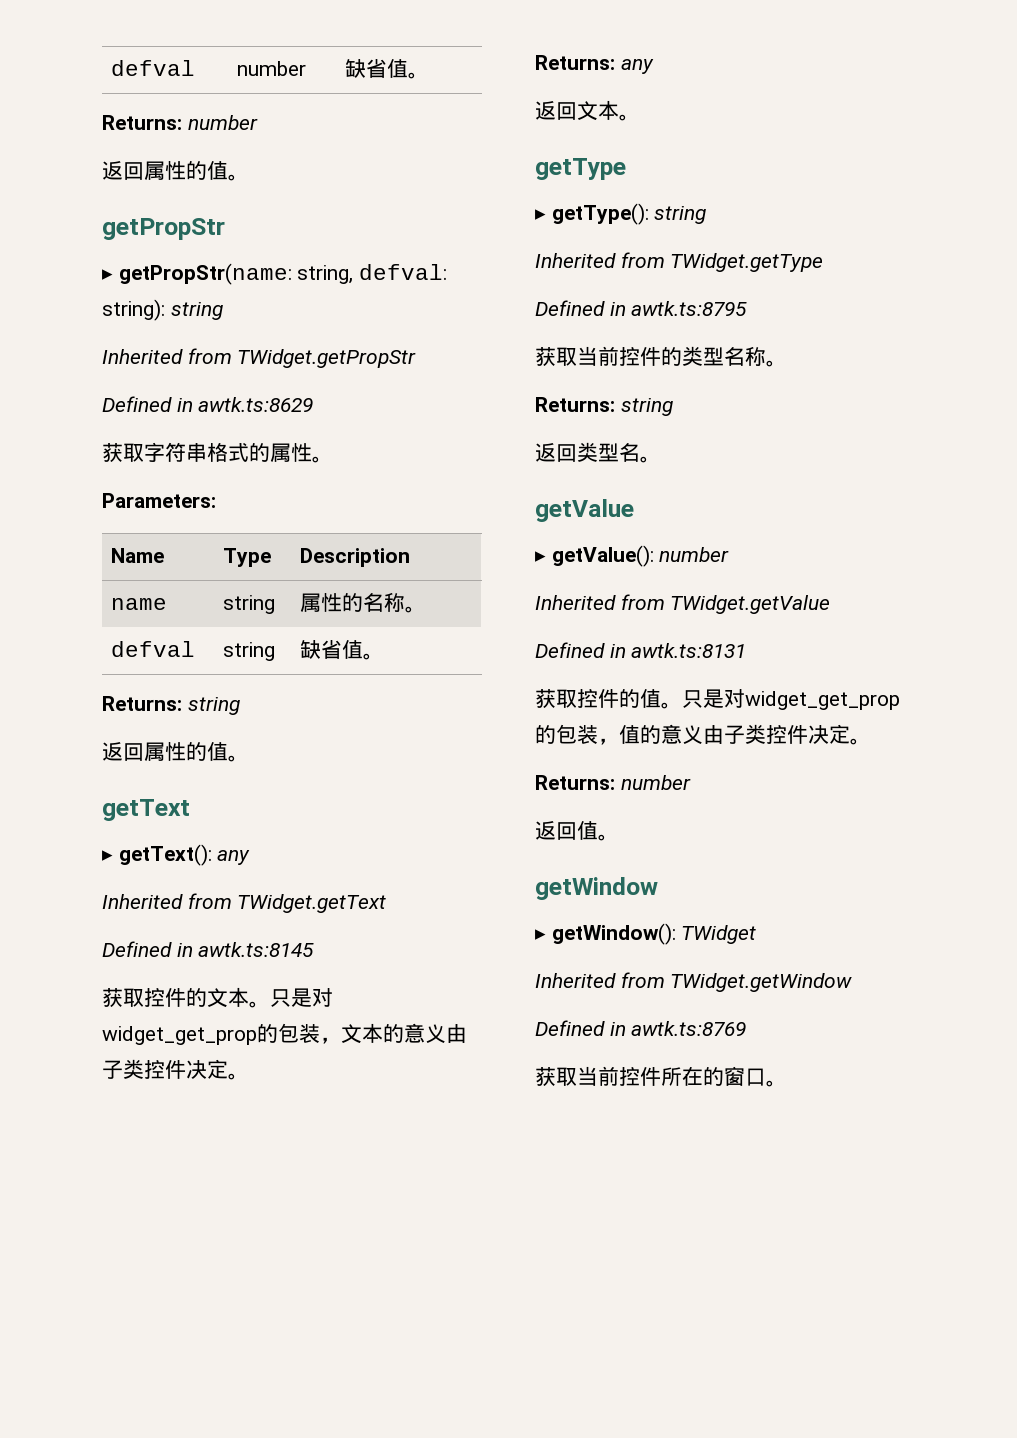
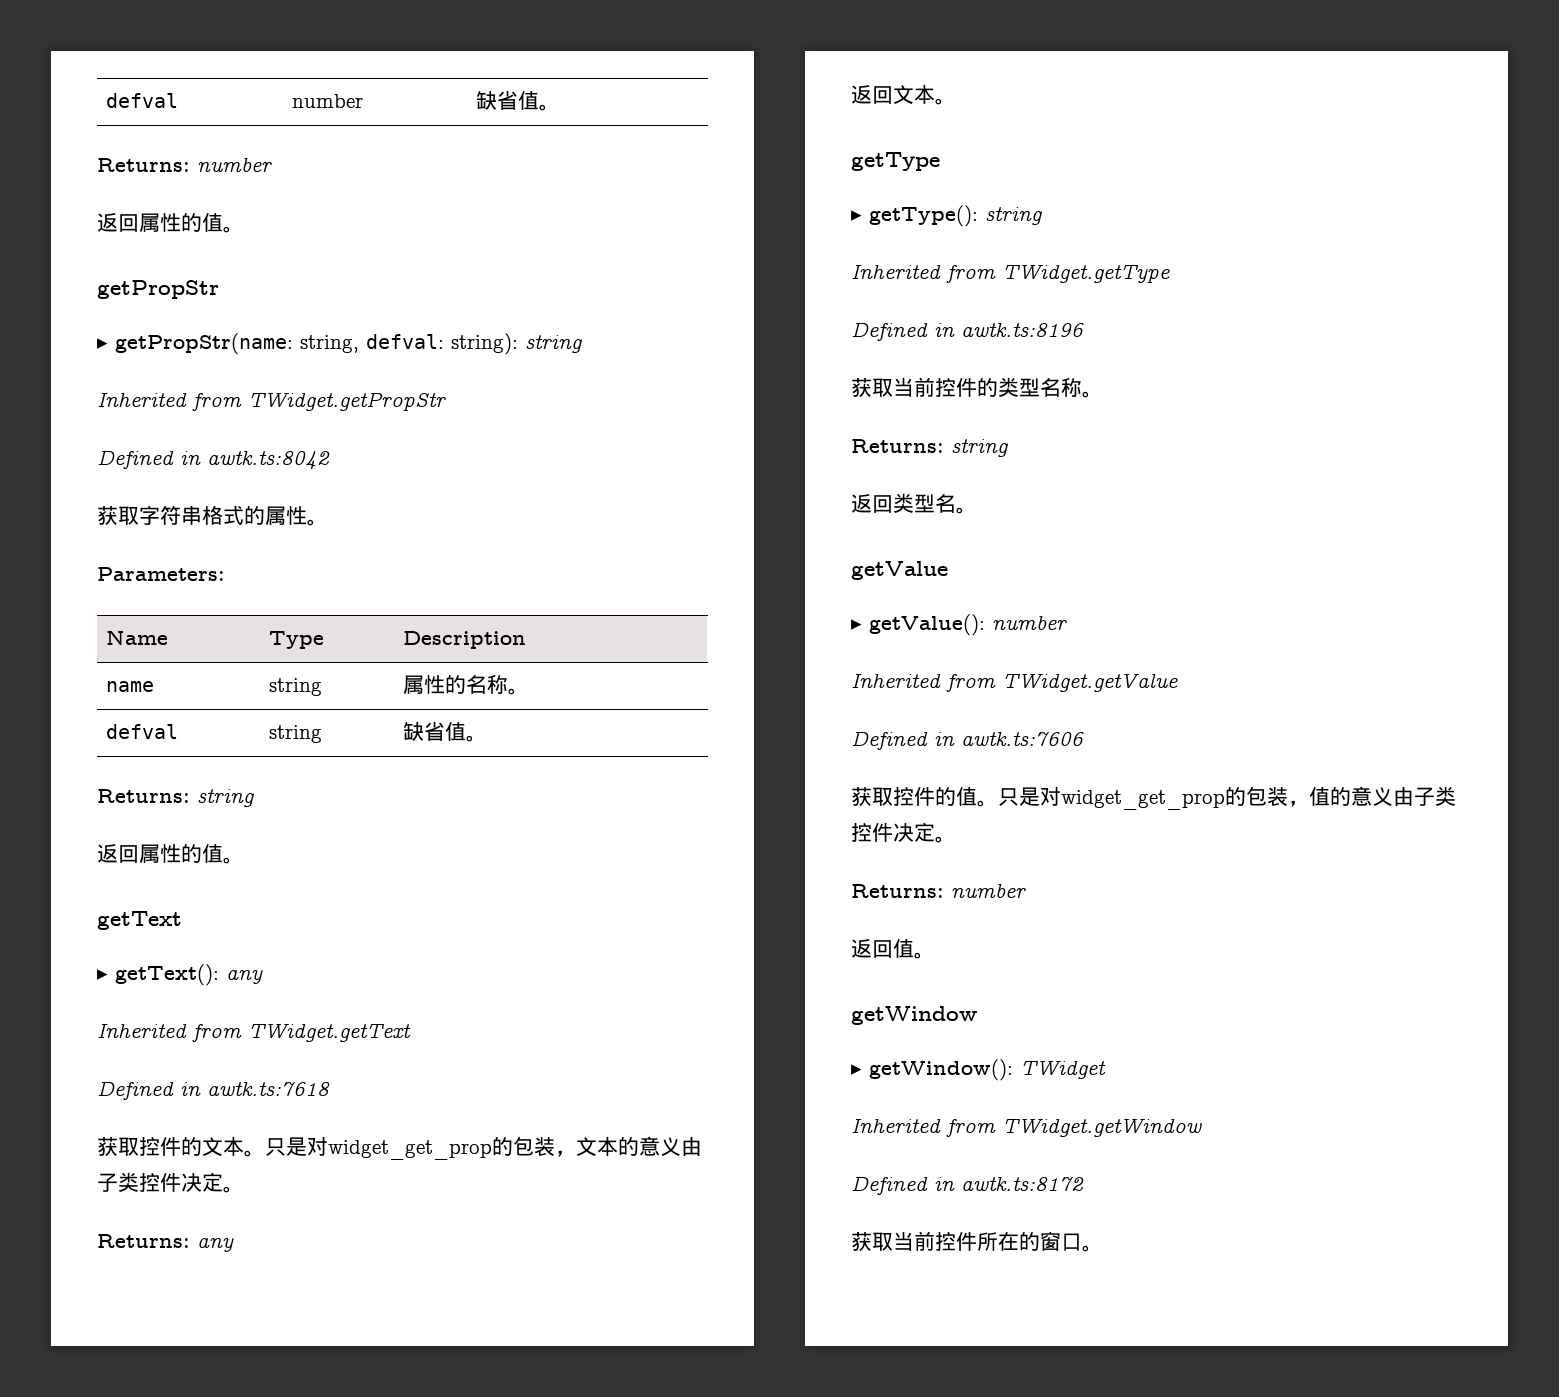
- Defined in awtk.ts:8629
+ Defined in awtk.ts:8042
- Defined in awtk.ts:8145
+ Defined in awtk.ts:7618
- Defined in awtk.ts:8795
+ Defined in awtk.ts:8196
- Defined in awtk.ts:8131
+ Defined in awtk.ts:7606
- Defined in awtk.ts:8769
+ Defined in awtk.ts:8172

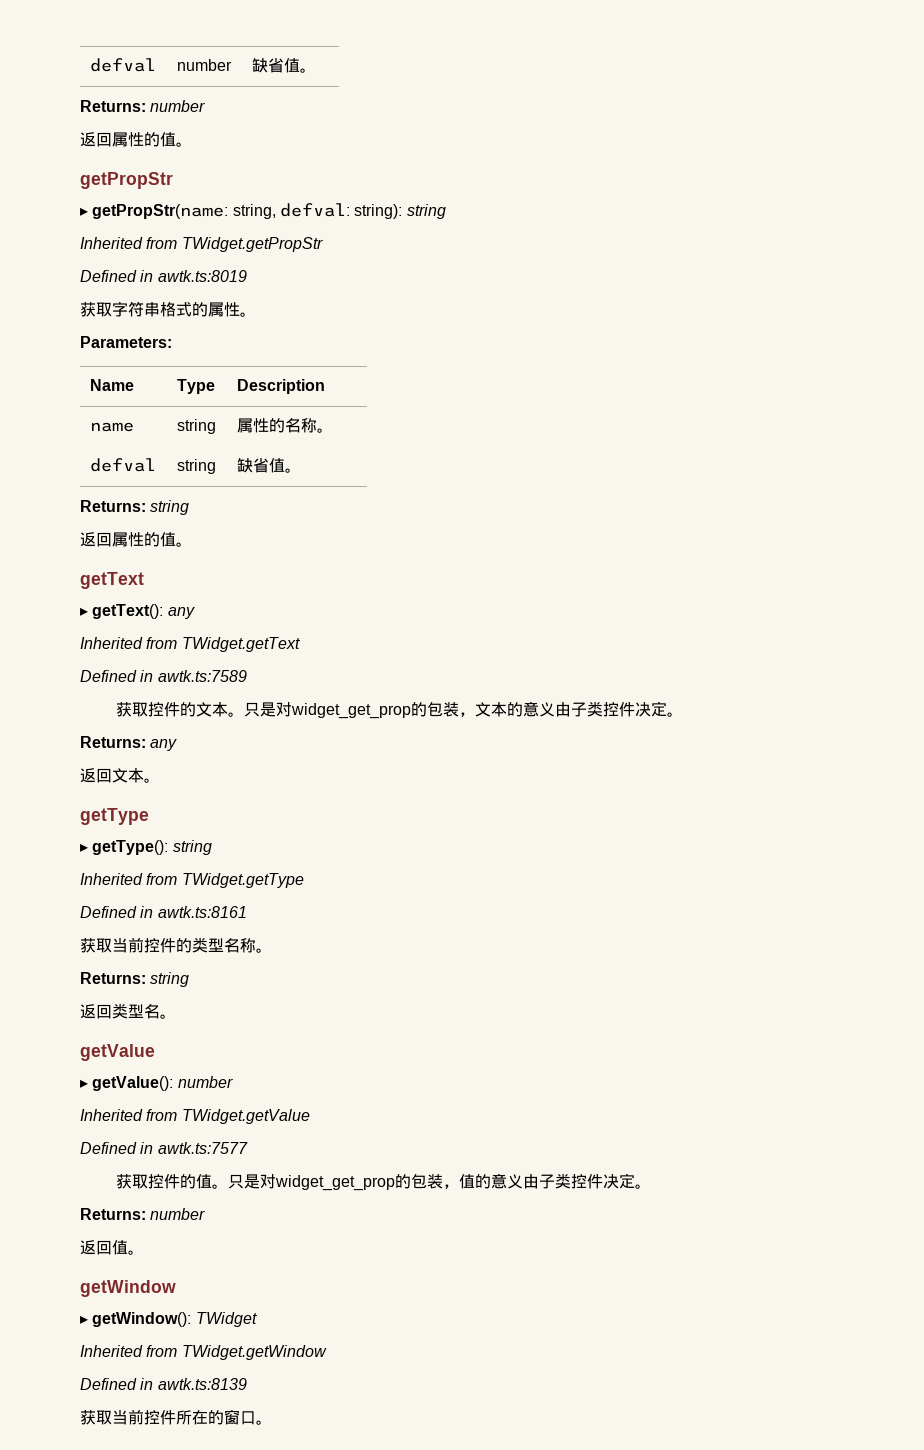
- Defined in awtk.ts:8042
+ Defined in awtk.ts:8019
- Defined in awtk.ts:7618
+ Defined in awtk.ts:7589
- Defined in awtk.ts:8196
+ Defined in awtk.ts:8161
- Defined in awtk.ts:7606
+ Defined in awtk.ts:7577
- Defined in awtk.ts:8172
+ Defined in awtk.ts:8139

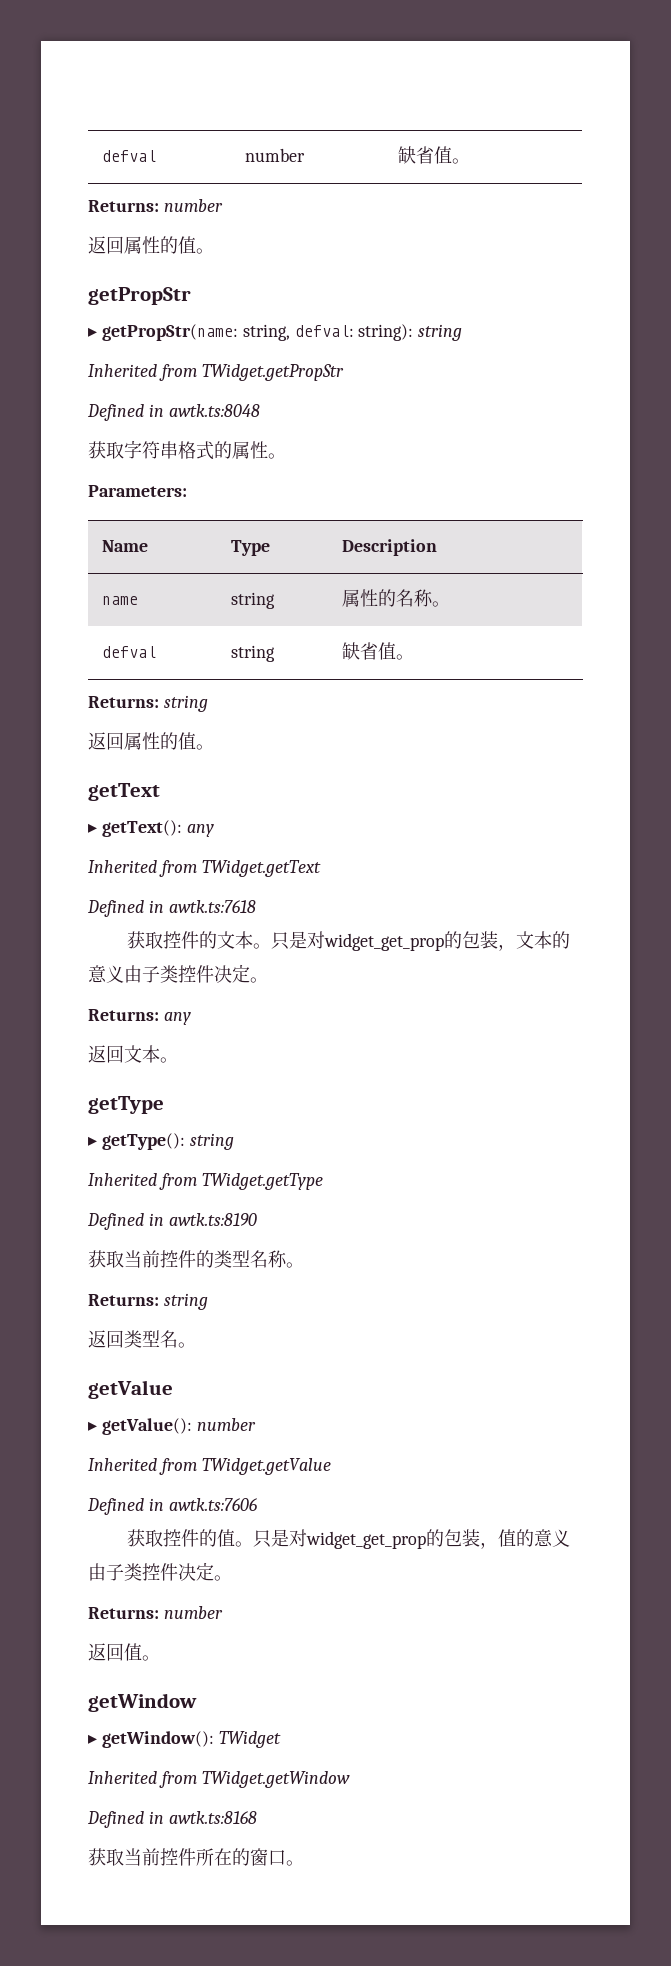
- Defined in awtk.ts:8019
+ Defined in awtk.ts:8048
- Defined in awtk.ts:7589
+ Defined in awtk.ts:7618
- Defined in awtk.ts:8161
+ Defined in awtk.ts:8190
- Defined in awtk.ts:7577
+ Defined in awtk.ts:7606
- Defined in awtk.ts:8139
+ Defined in awtk.ts:8168

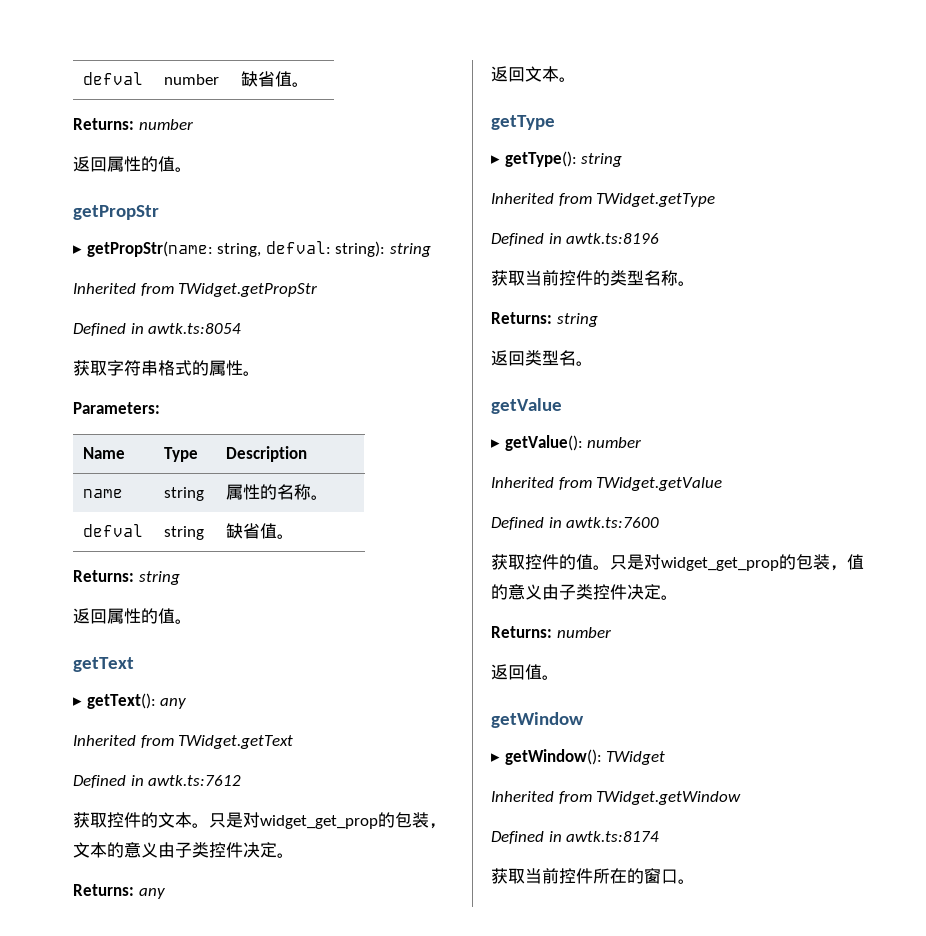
- Defined in awtk.ts:8048
+ Defined in awtk.ts:8054
- Defined in awtk.ts:7618
+ Defined in awtk.ts:7612
- Defined in awtk.ts:8190
+ Defined in awtk.ts:8196
- Defined in awtk.ts:7606
+ Defined in awtk.ts:7600
- Defined in awtk.ts:8168
+ Defined in awtk.ts:8174

